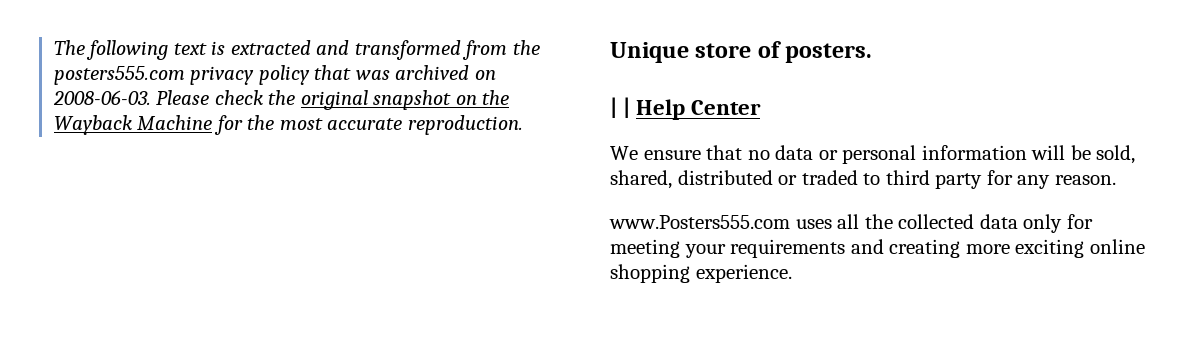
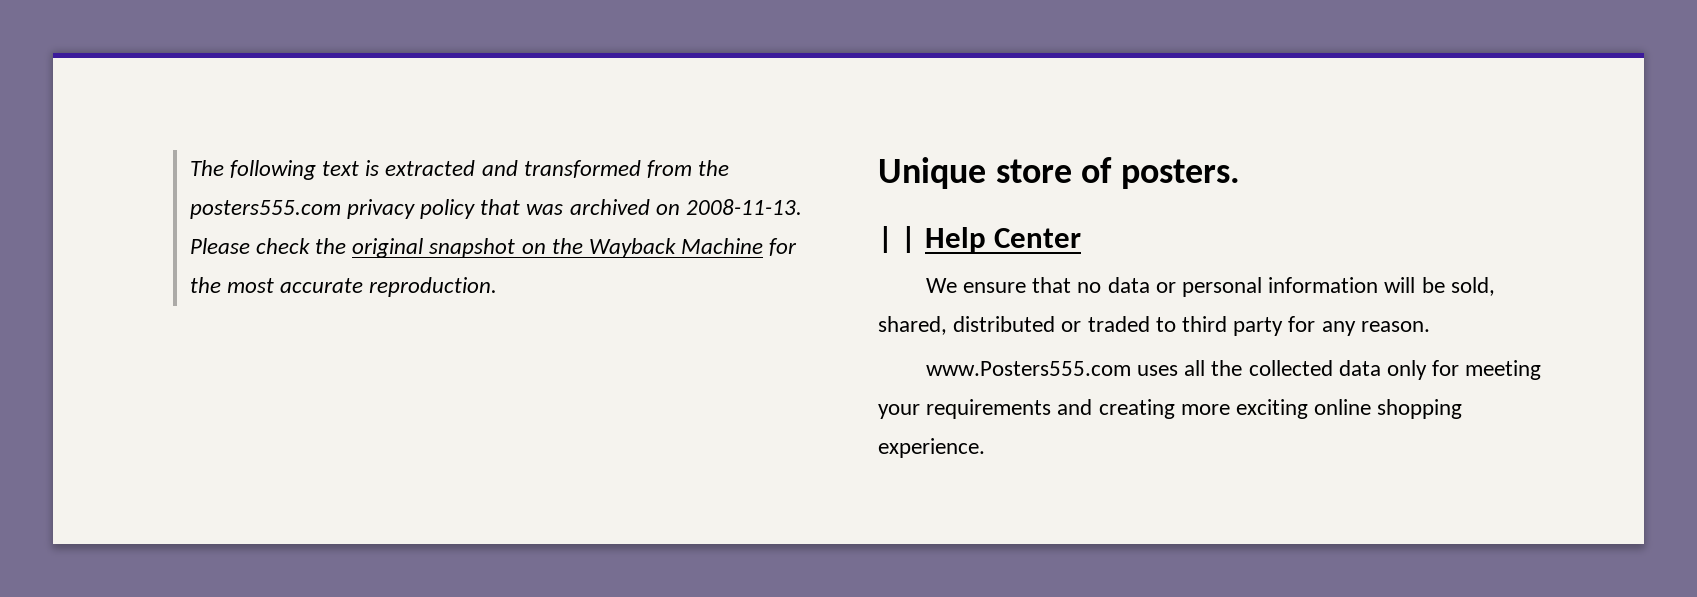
- The following text is extracted and transformed from the posters555.com privacy policy that was archived on 2008-06-03.
+ The following text is extracted and transformed from the posters555.com privacy policy that was archived on 2008-11-13.

